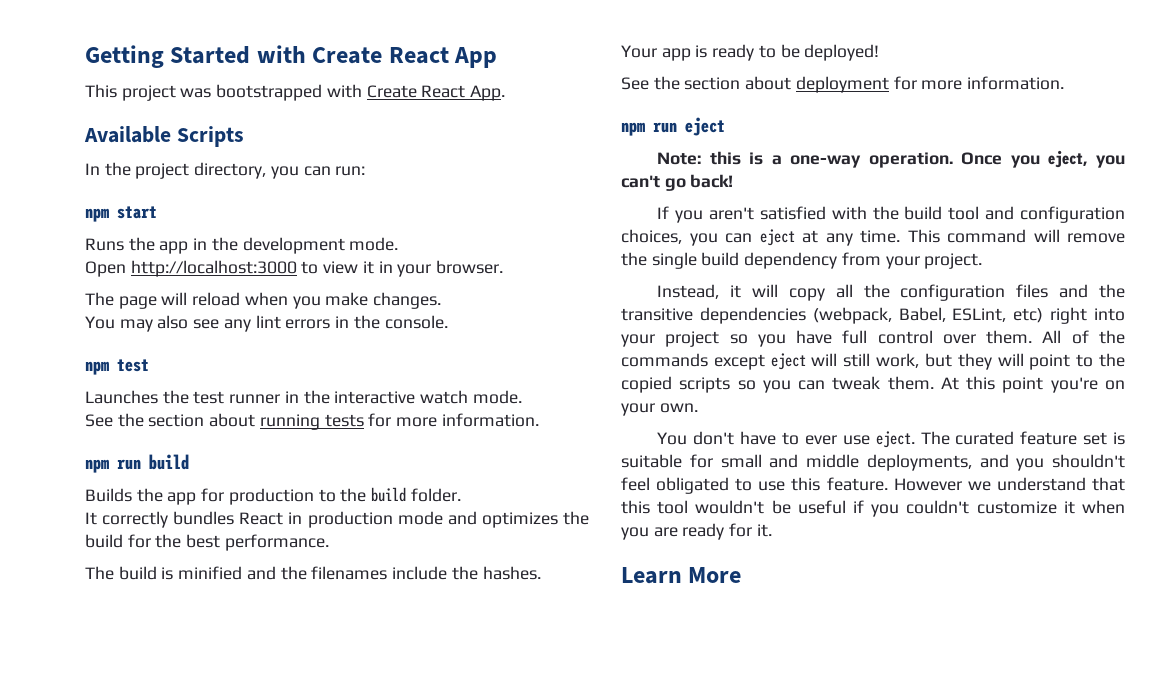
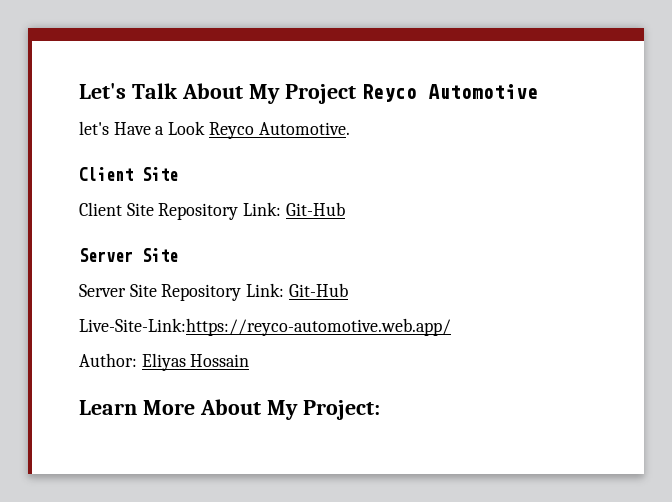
- Getting Started with Create React App
- This project was bootstrapped with Create React App.
- Available Scripts
- In the project directory, you can run:
- npm start
- Runs the app in the development mode.
- Open http://localhost:3000 to view it in your browser.
- The page will reload when you make changes.
- You may also see any lint errors in the console.
- npm test
- Launches the test runner in the interactive watch mode.
- See the section about running tests for more information.
- npm run build
- Builds the app for production to the build folder.
- It correctly bundles React in production mode and optimizes the build for the best performance.
- The build is minified and the filenames include the hashes.
- Your app is ready to be deployed!
- See the section about deployment for more information.
- npm run eject
- Note: this is a one-way operation. Once you eject, you can't go back!
- If you aren't satisfied with the build tool and configuration choices, you can eject at any time. This command will remove the single build dependency from your project.
- Instead, it will copy all the configuration files and the transitive dependencies (webpack, Babel, ESLint, etc) right into your project so you have full control over them. All of the commands except eject will still work, but they will point to the copied scripts so you can tweak them. At this point you're on your own.
- You don't have to ever use eject. The curated feature set is suitable for small and middle deployments, and you shouldn't feel obligated to use this feature. However we understand that this tool wouldn't be useful if you couldn't customize it when you are ready for it.
+ Let's Talk About My Project Reyco Automotive
+ let's Have a Look Reyco Automotive.
+ Client Site
+ Client Site Repository Link: Git-Hub
+ Server Site
+ Server Site Repository Link: Git-Hub
+ Live-Site-Link:https://reyco-automotive.web.app/
+ Author: Eliyas Hossain
- Learn More
+ Learn More About My Project:

